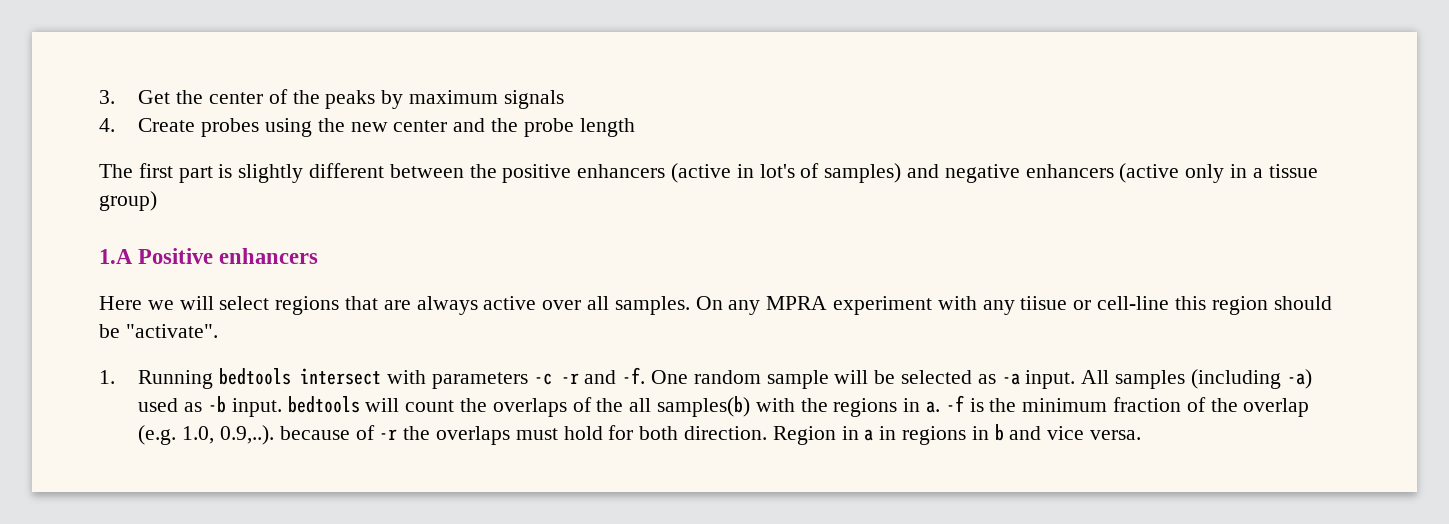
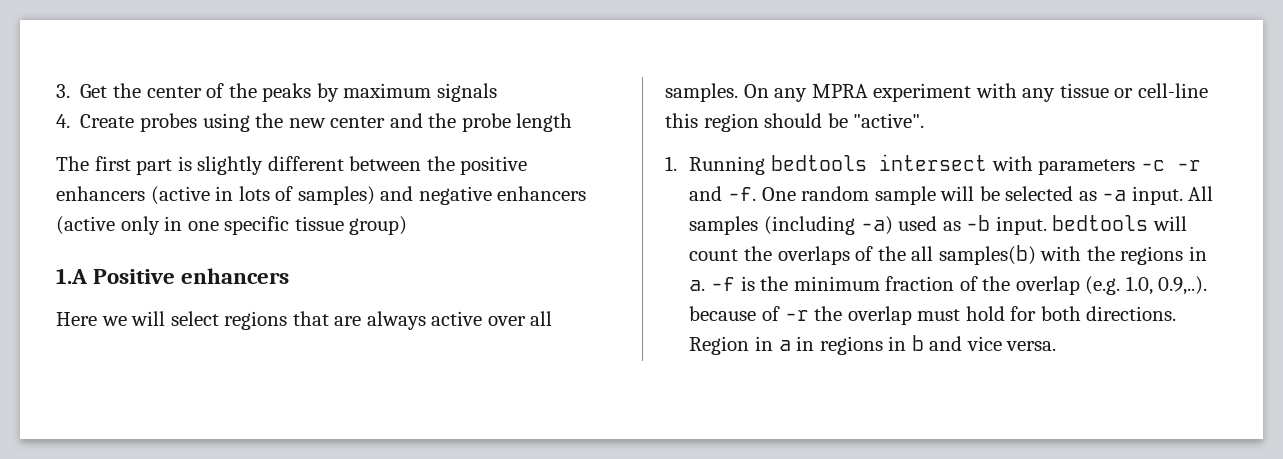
- The first part is slightly different between the positive enhancers (active in lot's of samples) and negative enhancers (active only in a tissue group)
+ The first part is slightly different between the positive enhancers (active in lots of samples) and negative enhancers (active only in one specific tissue group)
- On any MPRA experiment with any tiisue or cell-line this region should be "activate".
+ On any MPRA experiment with any tissue or cell-line this region should be "active".
- -f is the minimum fraction of the overlap (e.g. 1.0, 0.9,..). because of -r the overlaps must hold for both direction.
+ -f is the minimum fraction of the overlap (e.g. 1.0, 0.9,..). because of -r the overlap must hold for both directions.

